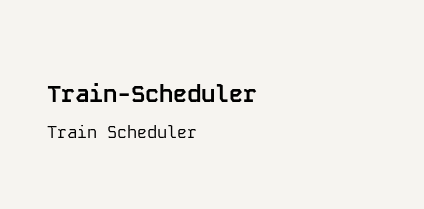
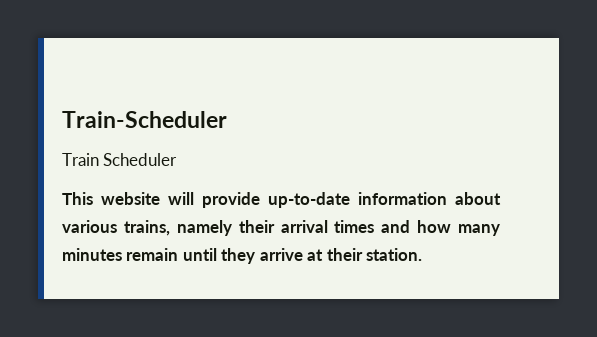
+ This website will provide up-to-date information about various trains, namely their arrival times and how many minutes remain until they arrive at their station.

